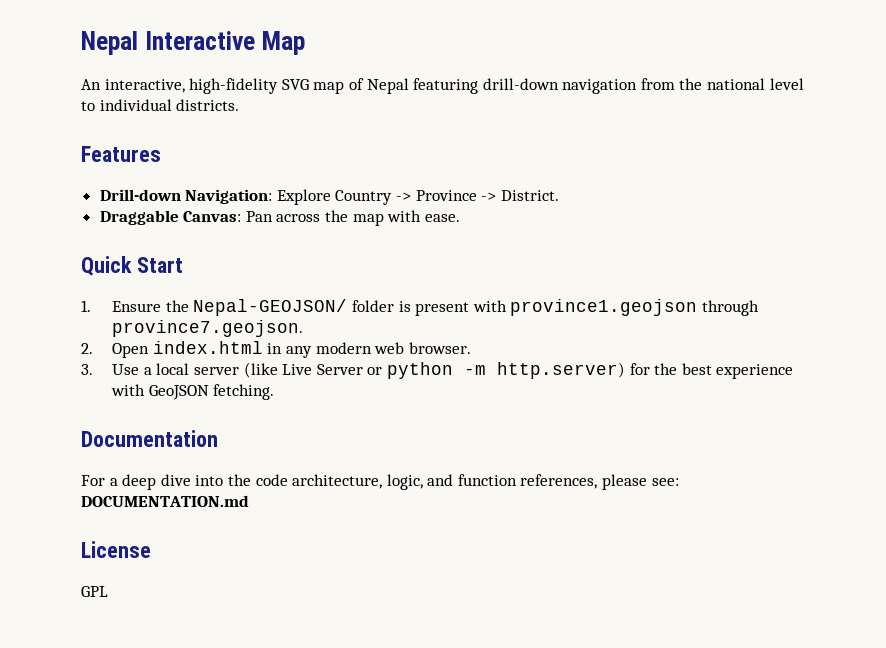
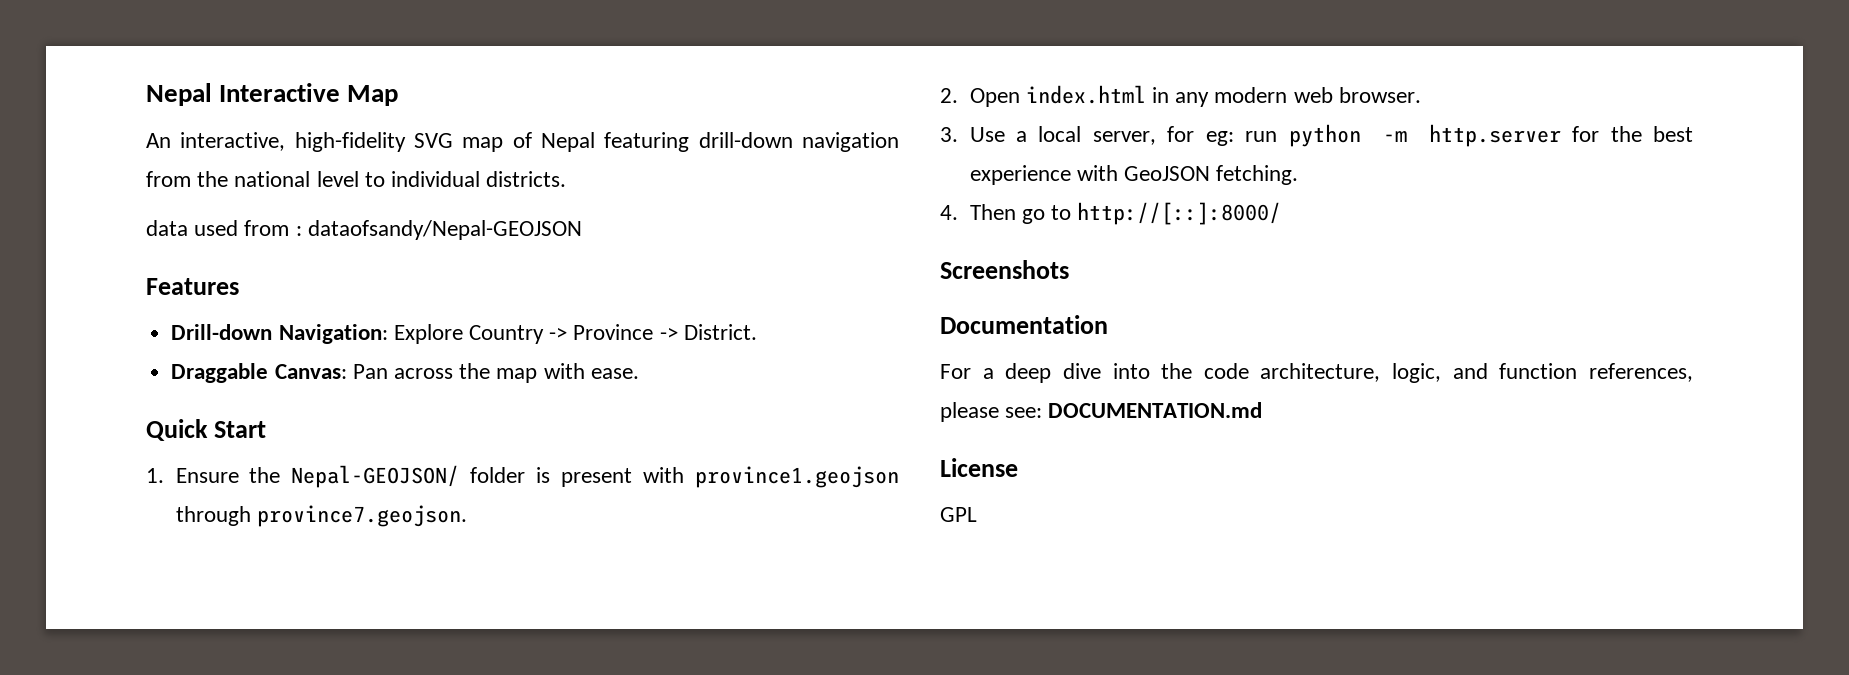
+ data used from : dataofsandy/Nepal-GEOJSON
- 3. Use a local server (like Live Server or python -m http.server) for the best experience with GeoJSON fetching.
+ 3. Use a local server, for eg: run python -m http.server for the best experience with GeoJSON fetching.
+ 4. Then go to http://[::]:8000/
+ Screenshots

